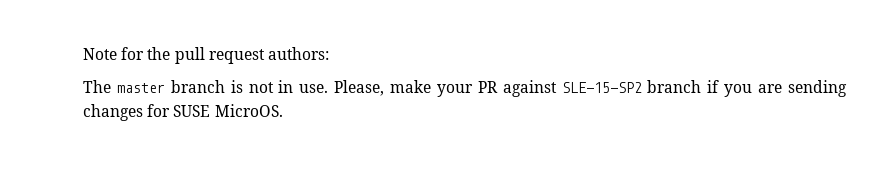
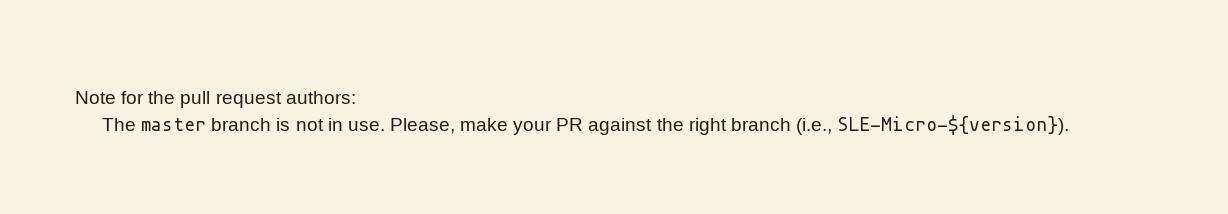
- Please, make your PR against SLE-15-SP2 branch if you are sending changes for SUSE MicroOS.
+ Please, make your PR against the right branch (i.e., SLE-Micro-${version}).

